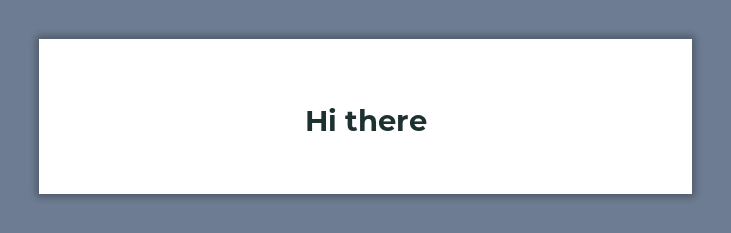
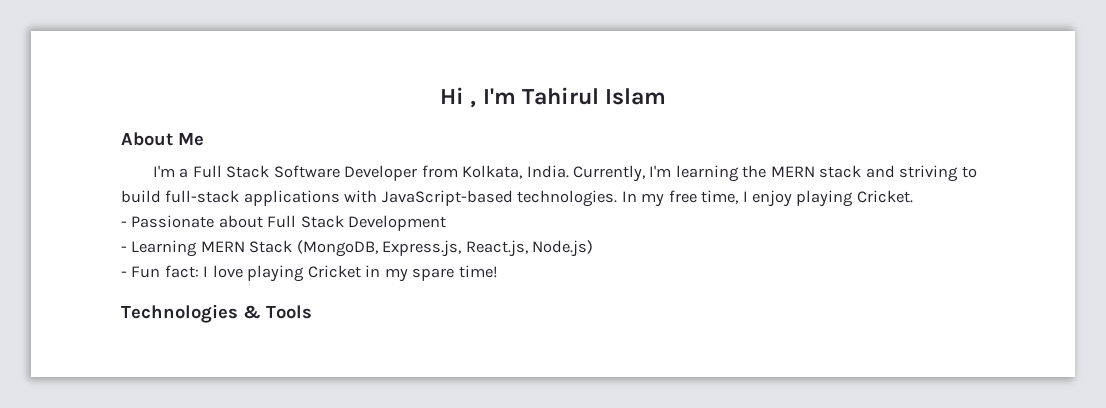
- Hi there
+ Hi , I'm Tahirul Islam
+ About Me
+ I'm a Full Stack Software Developer from Kolkata, India. Currently, I'm learning the MERN stack and striving to build full-stack applications with JavaScript-based technologies. In my free time, I enjoy playing Cricket.
+ - Passionate about Full Stack Development
+ - Learning MERN Stack (MongoDB, Express.js, React.js, Node.js)
+ - Fun fact: I love playing Cricket in my spare time!
+ Technologies & Tools

